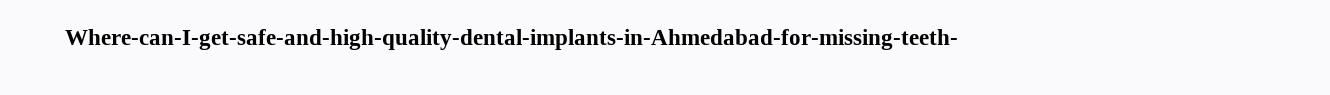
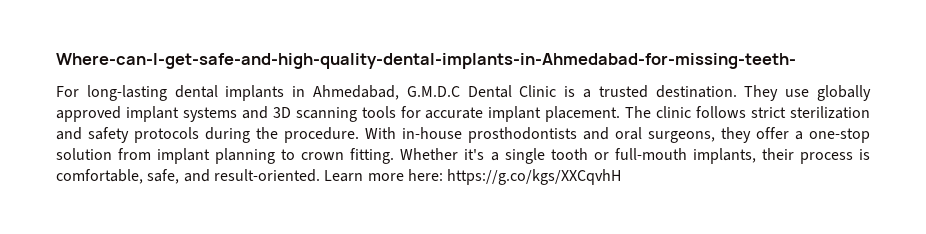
+ For long-lasting dental implants in Ahmedabad, G.M.D.C Dental Clinic is a trusted destination. They use globally approved implant systems and 3D scanning tools for accurate implant placement. The clinic follows strict sterilization and safety protocols during the procedure. With in-house prosthodontists and oral surgeons, they offer a one-stop solution from implant planning to crown fitting. Whether it's a single tooth or full-mouth implants, their process is comfortable, safe, and result-oriented. Learn more here: https://g.co/kgs/XXCqvhH

